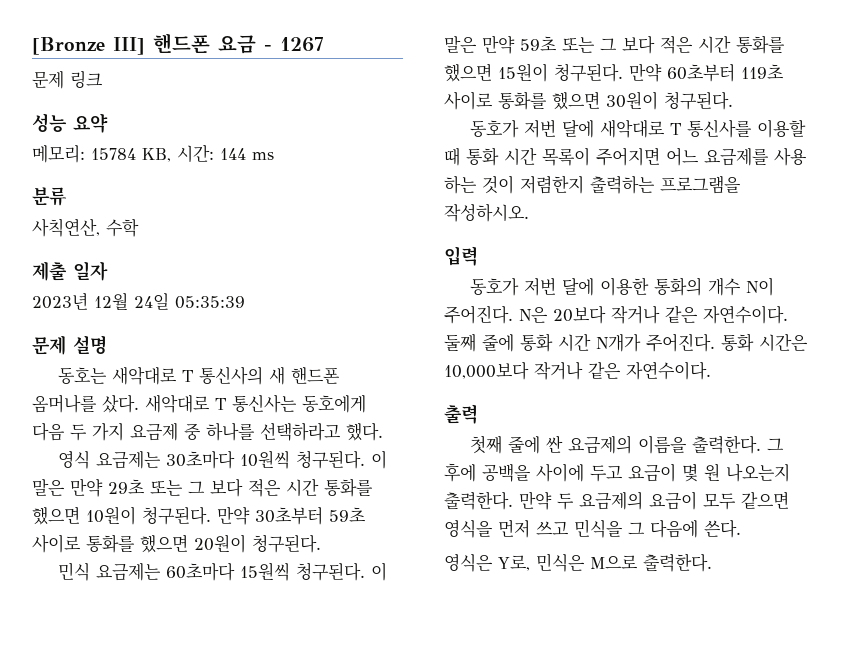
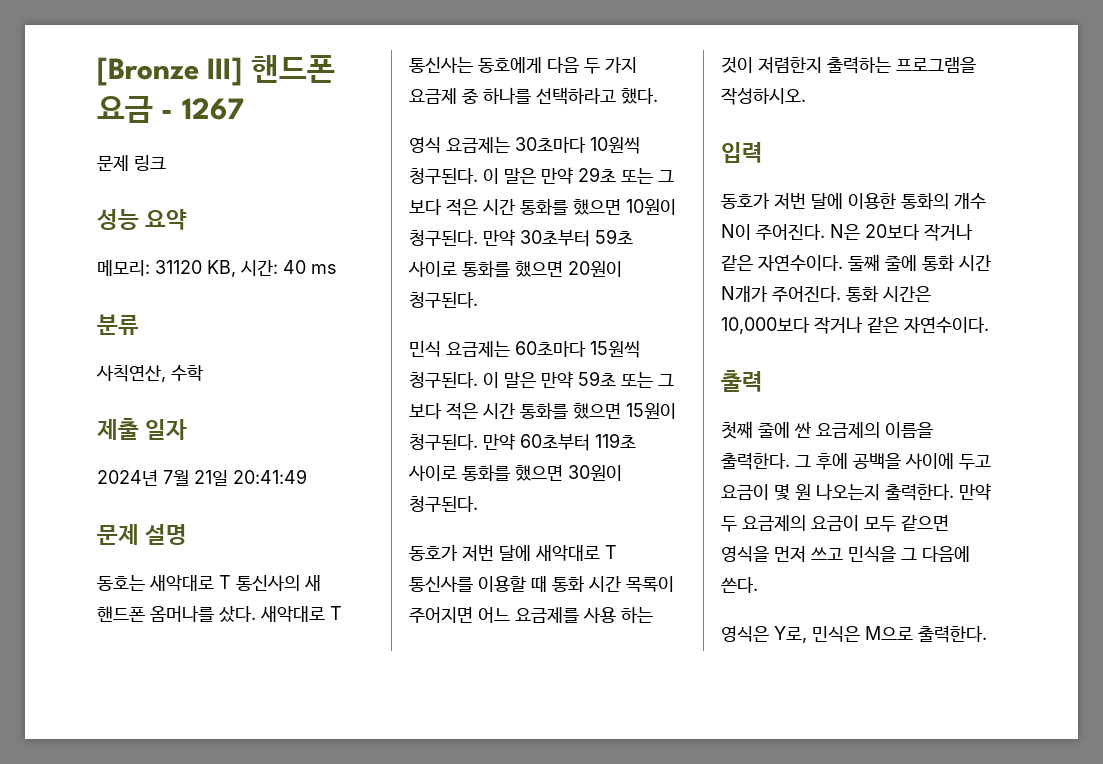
- 메모리: 15784 KB, 시간: 144 ms
+ 메모리: 31120 KB, 시간: 40 ms
- 2023년 12월 24일 05:35:39
+ 2024년 7월 21일 20:41:49

